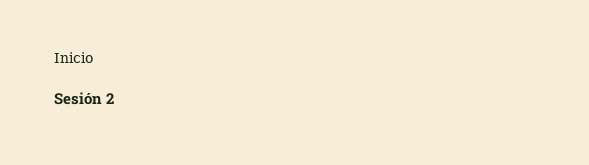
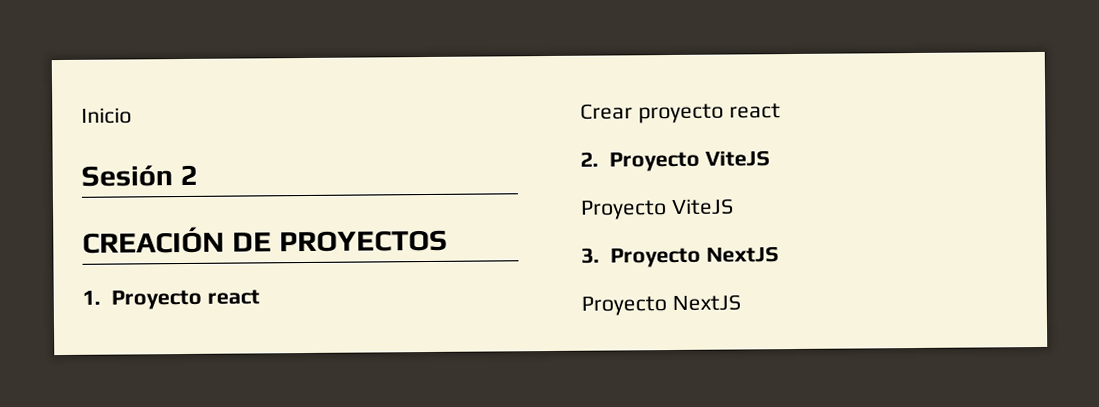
+ CREACIÓN DE PROYECTOS
+ 1. Proyecto react
+ Crear proyecto react
+ 2. Proyecto ViteJS
+ Proyecto ViteJS
+ 3. Proyecto NextJS
+ Proyecto NextJS

